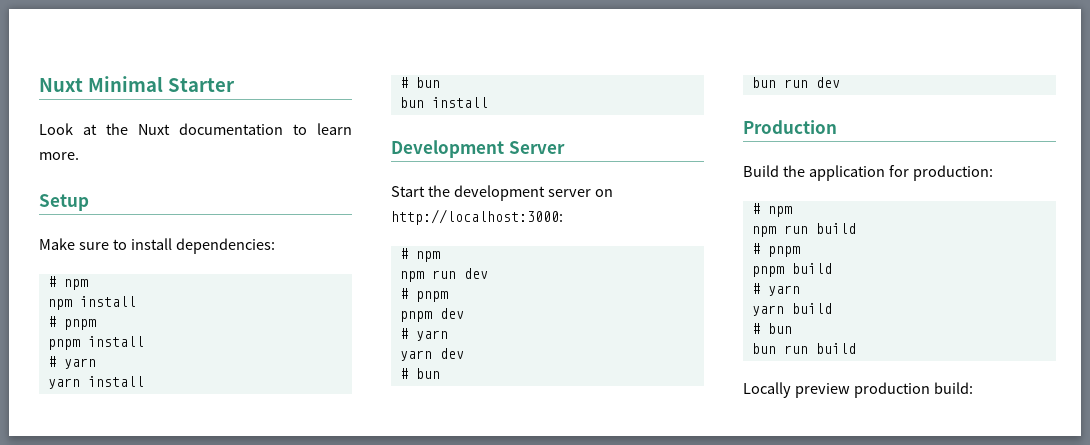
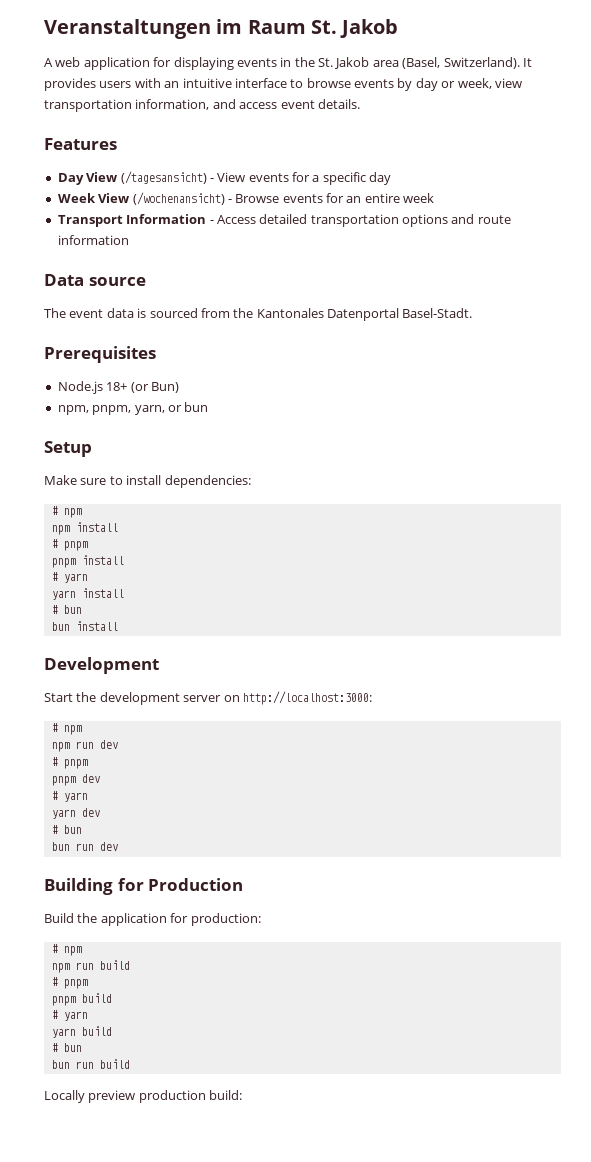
- Nuxt Minimal Starter
- Look at the Nuxt documentation to learn more.
+ Veranstaltungen im Raum St. Jakob
+ A web application for displaying events in the St. Jakob area (Basel, Switzerland). It provides users with an intuitive interface to browse events by day or week, view transportation information, and access event details.
+ Features
+ Day View (/tagesansicht) - View events for a specific day
+ Week View (/wochenansicht) - Browse events for an entire week
+ Transport Information - Access detailed transportation options and route information
+ Data source
+ The event data is sourced from the Kantonales Datenportal Basel-Stadt.
+ Prerequisites
+ Node.js 18+ (or Bun)
+ npm, pnpm, yarn, or bun
- Development Server
+ Development
- Production
+ Building for Production

